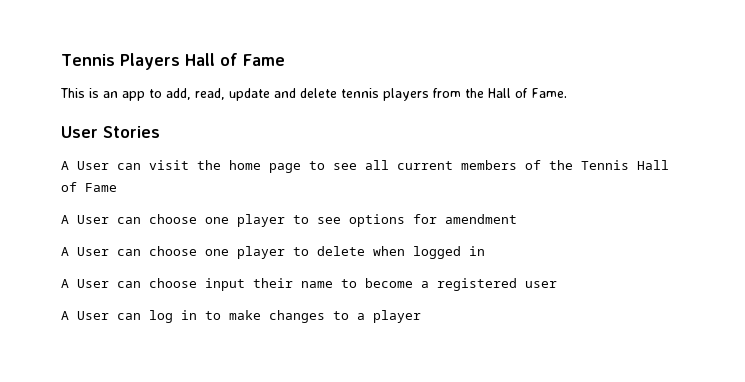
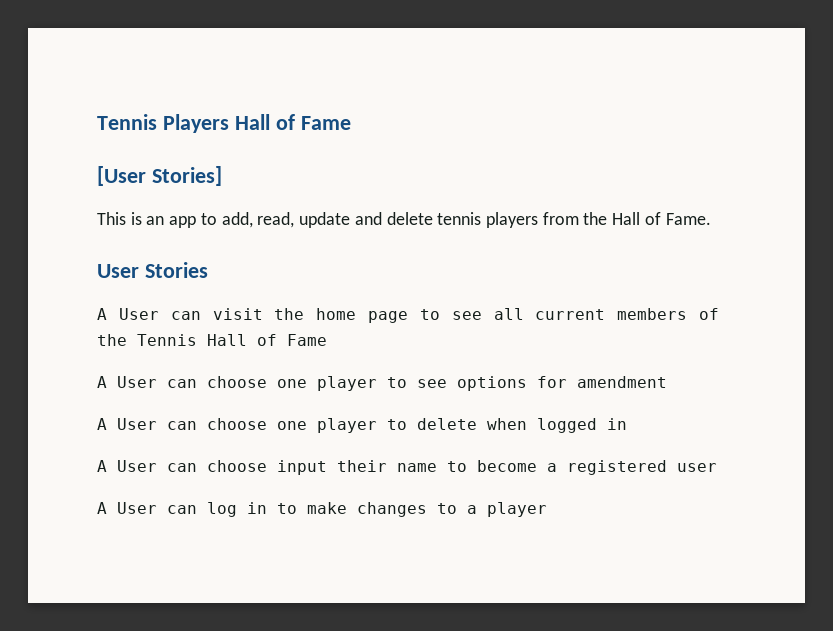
+ [User Stories]

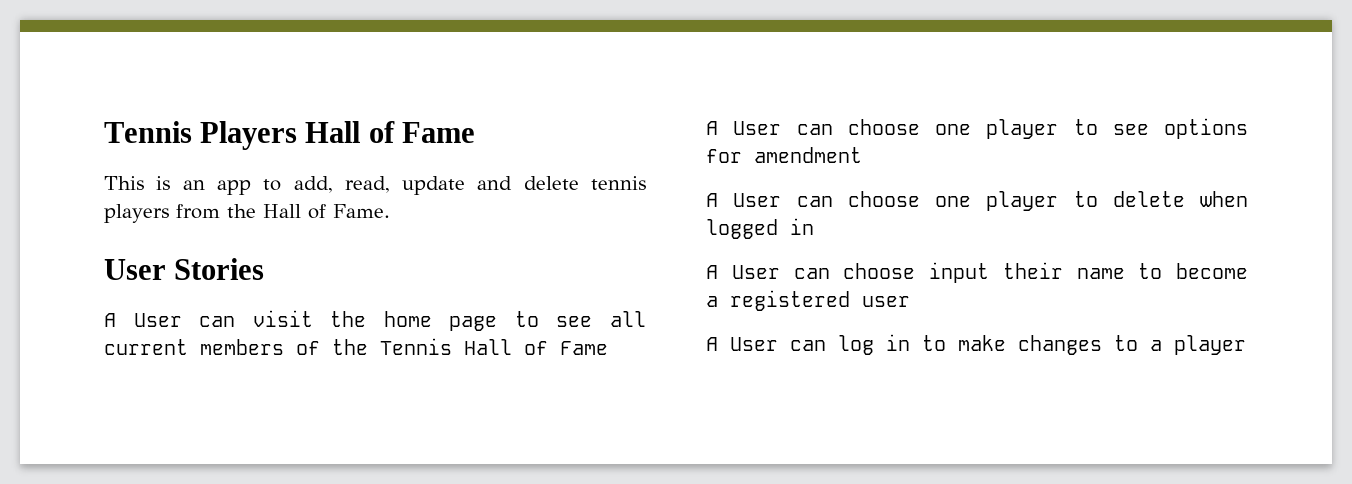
- [User Stories]

